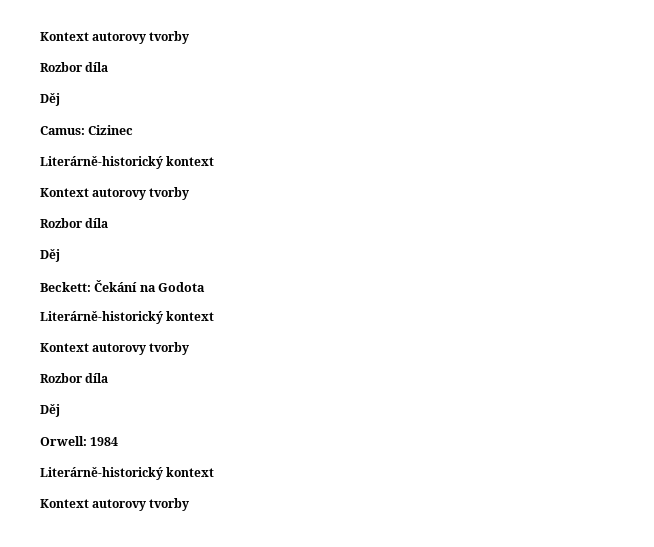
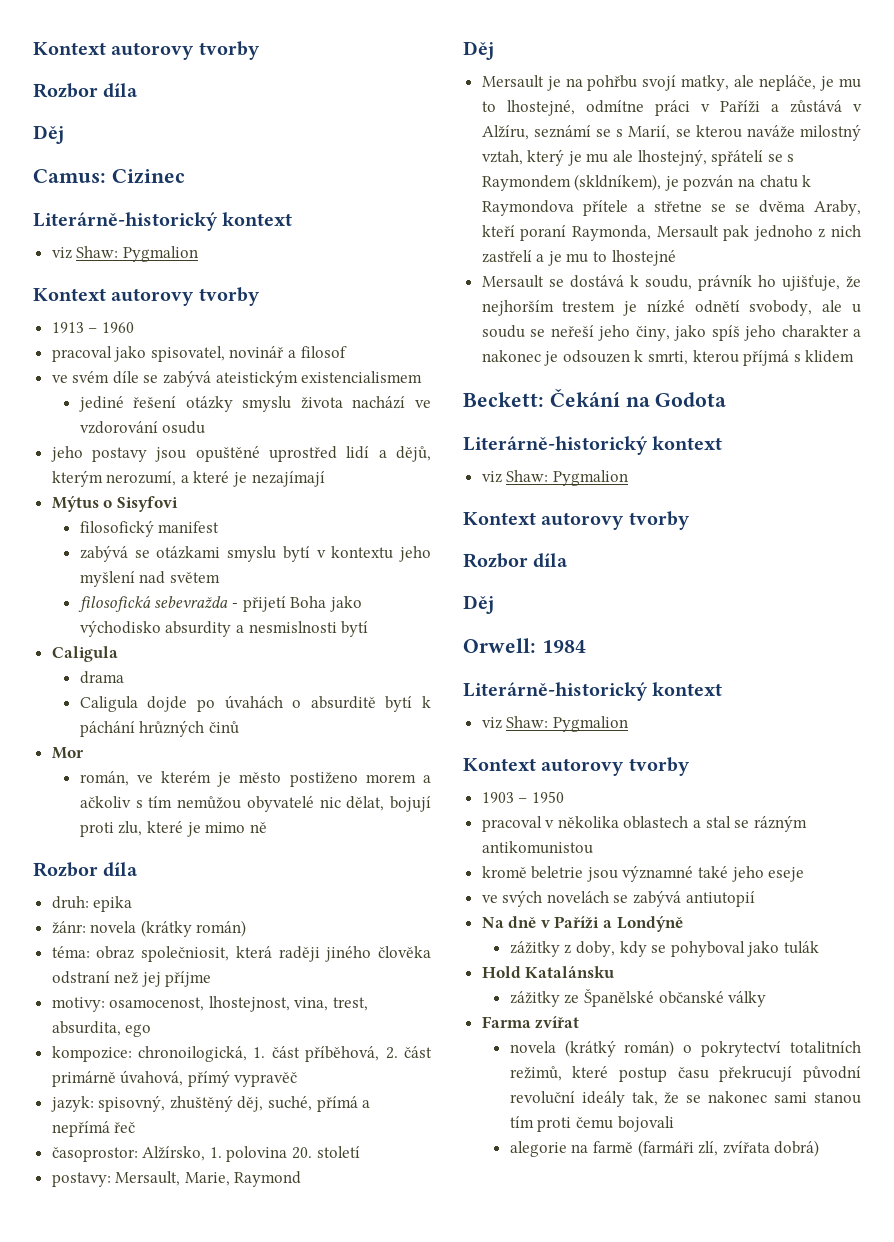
  Camus: Cizinec
  Literárně-historický kontext
+ viz Shaw: Pygmalion
  Kontext autorovy tvorby
+ 1913 – 1960
+ pracoval jako spisovatel, novinář a filosof
+ ve svém díle se zabývá ateistickým existencialismem
+ jediné řešení otázky smyslu života nachází ve vzdorování osudu
+ jeho postavy jsou opuštěné uprostřed lidí a dějů, kterým nerozumí, a které je nezajímají
+ Mýtus o Sisyfovi
+ filosofický manifest
+ zabývá se otázkami smyslu bytí v kontextu jeho myšlení nad světem
+ filosofická sebevražda - přijetí Boha jako východisko absurdity a nesmislnosti bytí
+ Caligula
+ drama
+ Caligula dojde po úvahách o absurditě bytí k páchání hrůzných činů
+ Mor
+ román, ve kterém je město postiženo morem a ačkoliv s tím nemůžou obyvatelé nic dělat, bojují proti zlu, které je mimo ně
  Rozbor díla
+ druh: epika
+ žánr: novela (krátky román)
+ téma: obraz společniosit, která raději jiného člověka odstraní než jej příjme
+ motivy: osamocenost, lhostejnost, vina, trest, absurdita, ego
+ kompozice: chronoilogická, 1. část příběhová, 2. část primárně úvahová, přímý vypravěč
+ jazyk: spisovný, zhuštěný děj, suché, přímá a nepřímá řeč
+ časoprostor: Alžírsko, 1. polovina 20. století
+ postavy: Mersault, Marie, Raymond
  Děj
+ Mersault je na pohřbu svojí matky, ale nepláče, je mu to lhostejné, odmítne práci v Paříži a zůstává v Alžíru, seznámí se s Marií, se kterou naváže milostný vztah, který je mu ale lhostejný, spřátelí se s Raymondem (skldníkem), je pozván na chatu k Raymondova přítele a střetne se se dvěma Araby, kteří poraní Raymonda, Mersault pak jednoho z nich zastřelí a je mu to lhostejné
+ Mersault se dostává k soudu, právník ho ujišťuje, že nejhorším trestem je nízké odnětí svobody, ale u soudu se neřeší jeho činy, jako spíš jeho charakter a nakonec je odsouzen k smrti, kterou příjmá s klidem
  Beckett: Čekání na Godota
  Literárně-historický kontext
+ viz Shaw: Pygmalion
  Orwell: 1984
  Literárně-historický kontext
+ viz Shaw: Pygmalion
  Kontext autorovy tvorby
+ 1903 – 1950
+ pracoval v několika oblastech a stal se rázným antikomunistou
+ kromě beletrie jsou významné také jeho eseje
+ ve svých novelách se zabývá antiutopií
+ Na dně v Paříži a Londýně
+ zážitky z doby, kdy se pohyboval jako tulák
+ Hold Katalánsku
+ zážitky ze Španělské občanské války
+ Farma zvířat
+ novela (krátký román) o pokrytectví totalitních režimů, které postup času překrucují původní revoluční ideály tak, že se nakonec sami stanou tím proti čemu bojovali
+ alegorie na farmě (farmáři zlí, zvířata dobrá)

